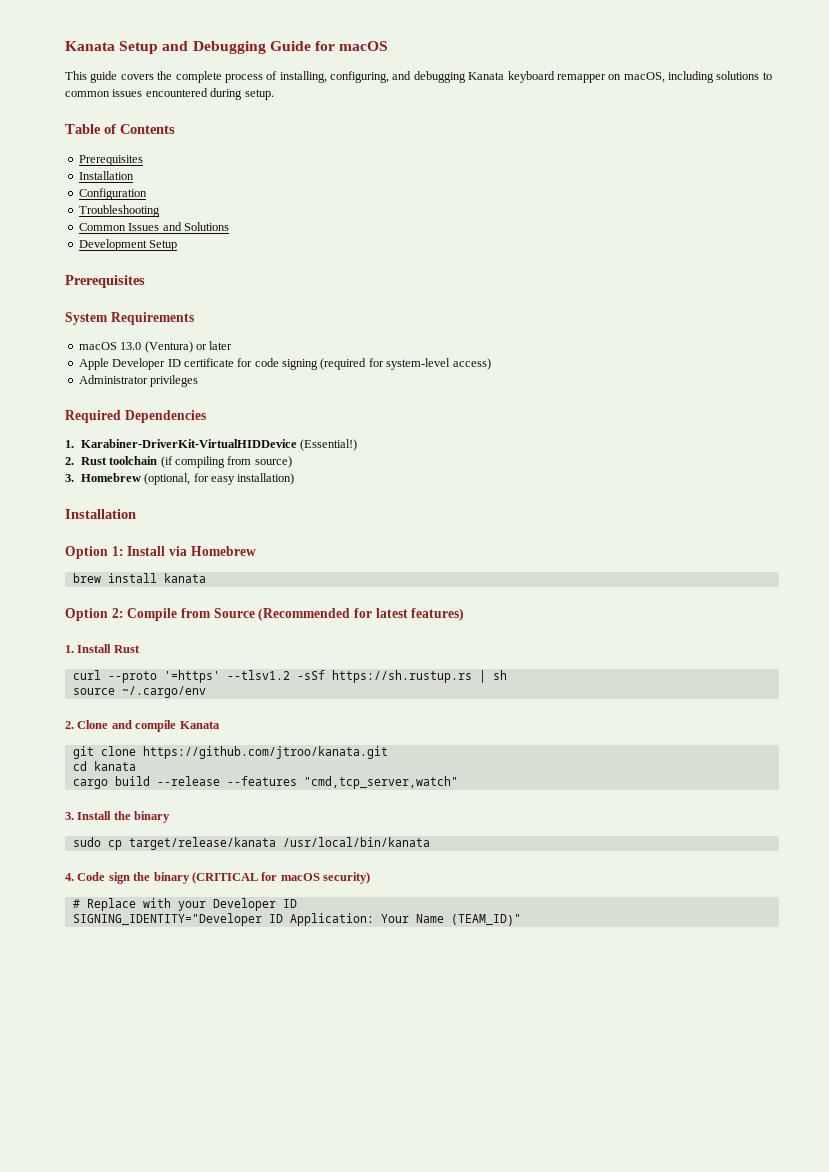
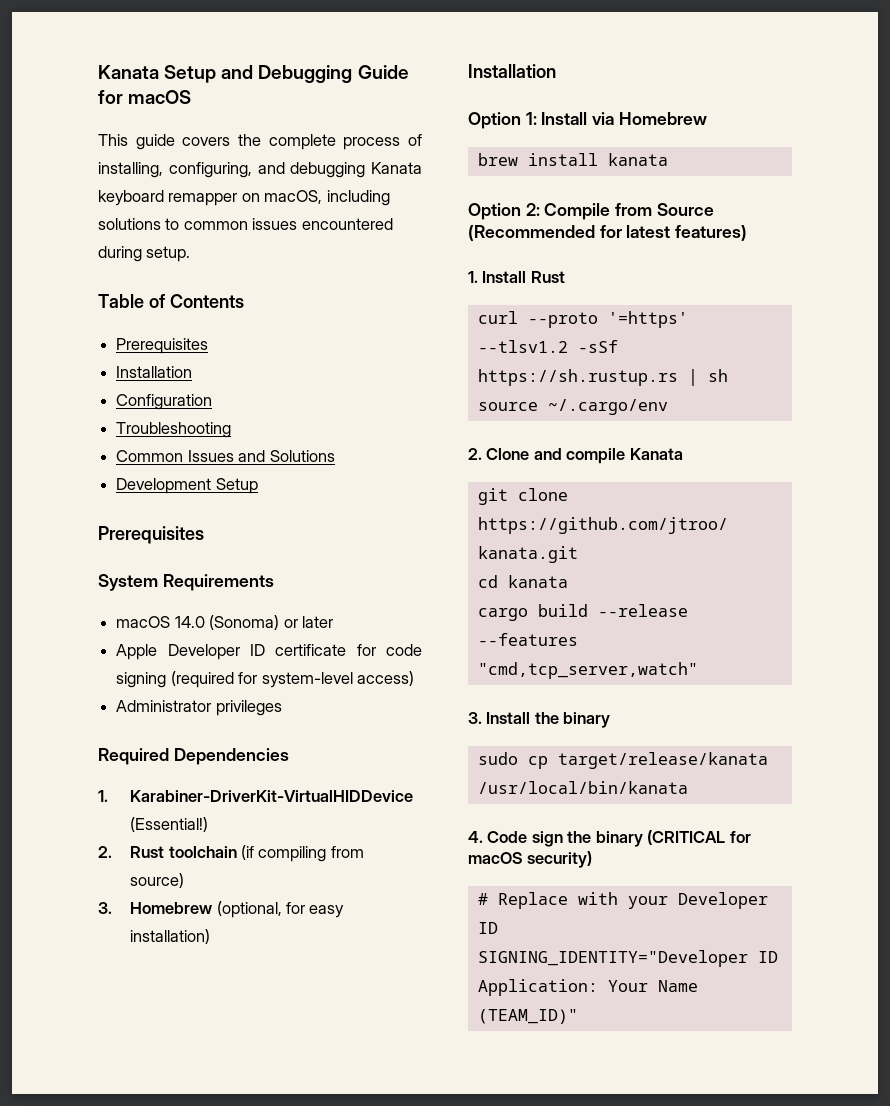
- macOS 13.0 (Ventura) or later
+ macOS 14.0 (Sonoma) or later

